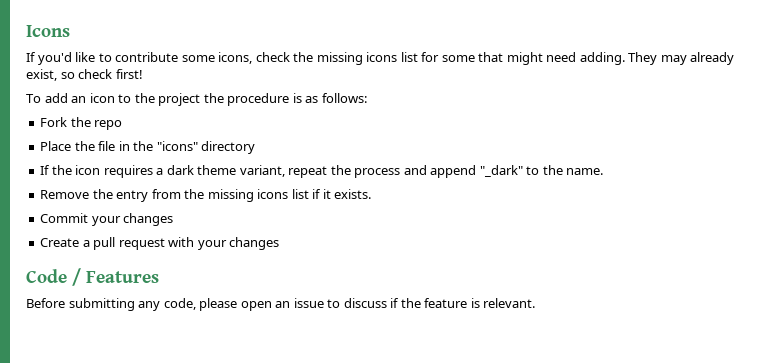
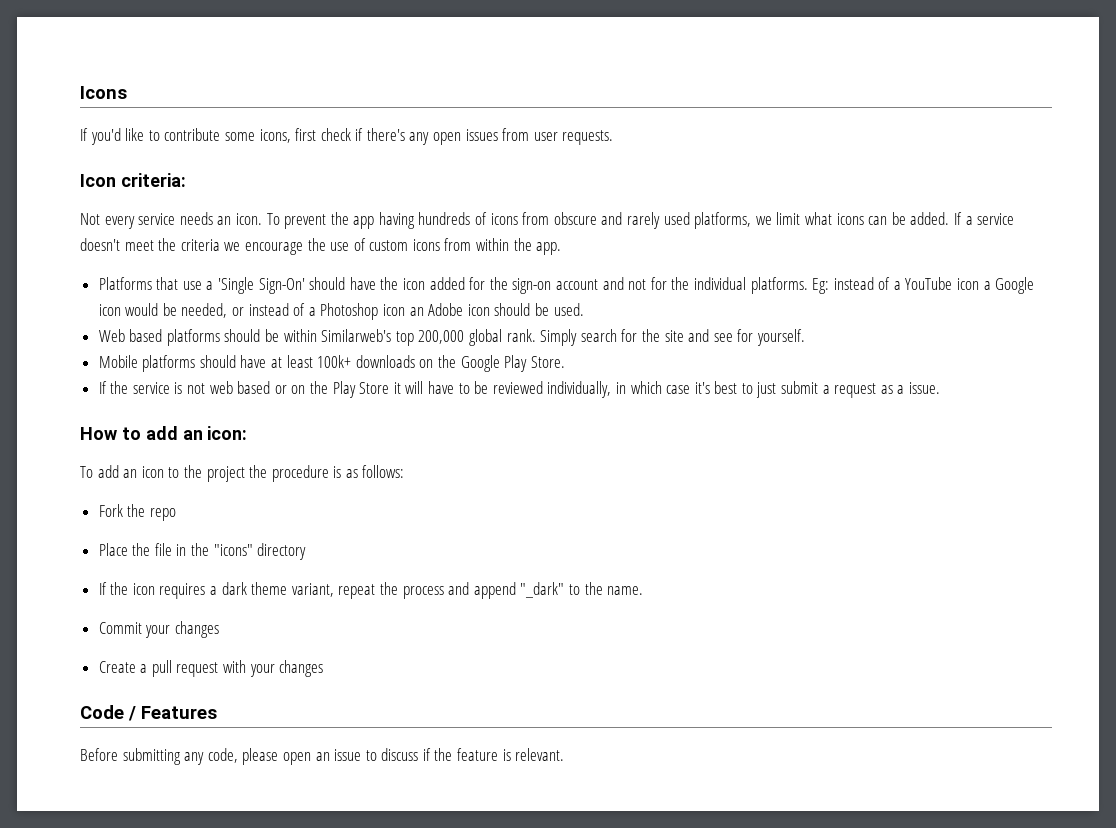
- If you'd like to contribute some icons, check the missing icons list for some that might need adding. They may already exist, so check first!
+ If you'd like to contribute some icons, first check if there's any open issues from user requests.
+ Icon criteria:
+ Not every service needs an icon. To prevent the app having hundreds of icons from obscure and rarely used platforms, we limit what icons can be added. If a service doesn't meet the criteria we encourage the use of custom icons from within the app.
+ Platforms that use a 'Single Sign-On' should have the icon added for the sign-on account and not for the individual platforms. Eg: instead of a YouTube icon a Google icon would be needed, or instead of a Photoshop icon an Adobe icon should be used.
+ Web based platforms should be within Similarweb's top 200,000 global rank. Simply search for the site and see for yourself.
+ Mobile platforms should have at least 100k+ downloads on the Google Play Store.
+ If the service is not web based or on the Play Store it will have to be reviewed individually, in which case it's best to just submit a request as a issue.
+ How to add an icon:
- Remove the entry from the missing icons list if it exists.

